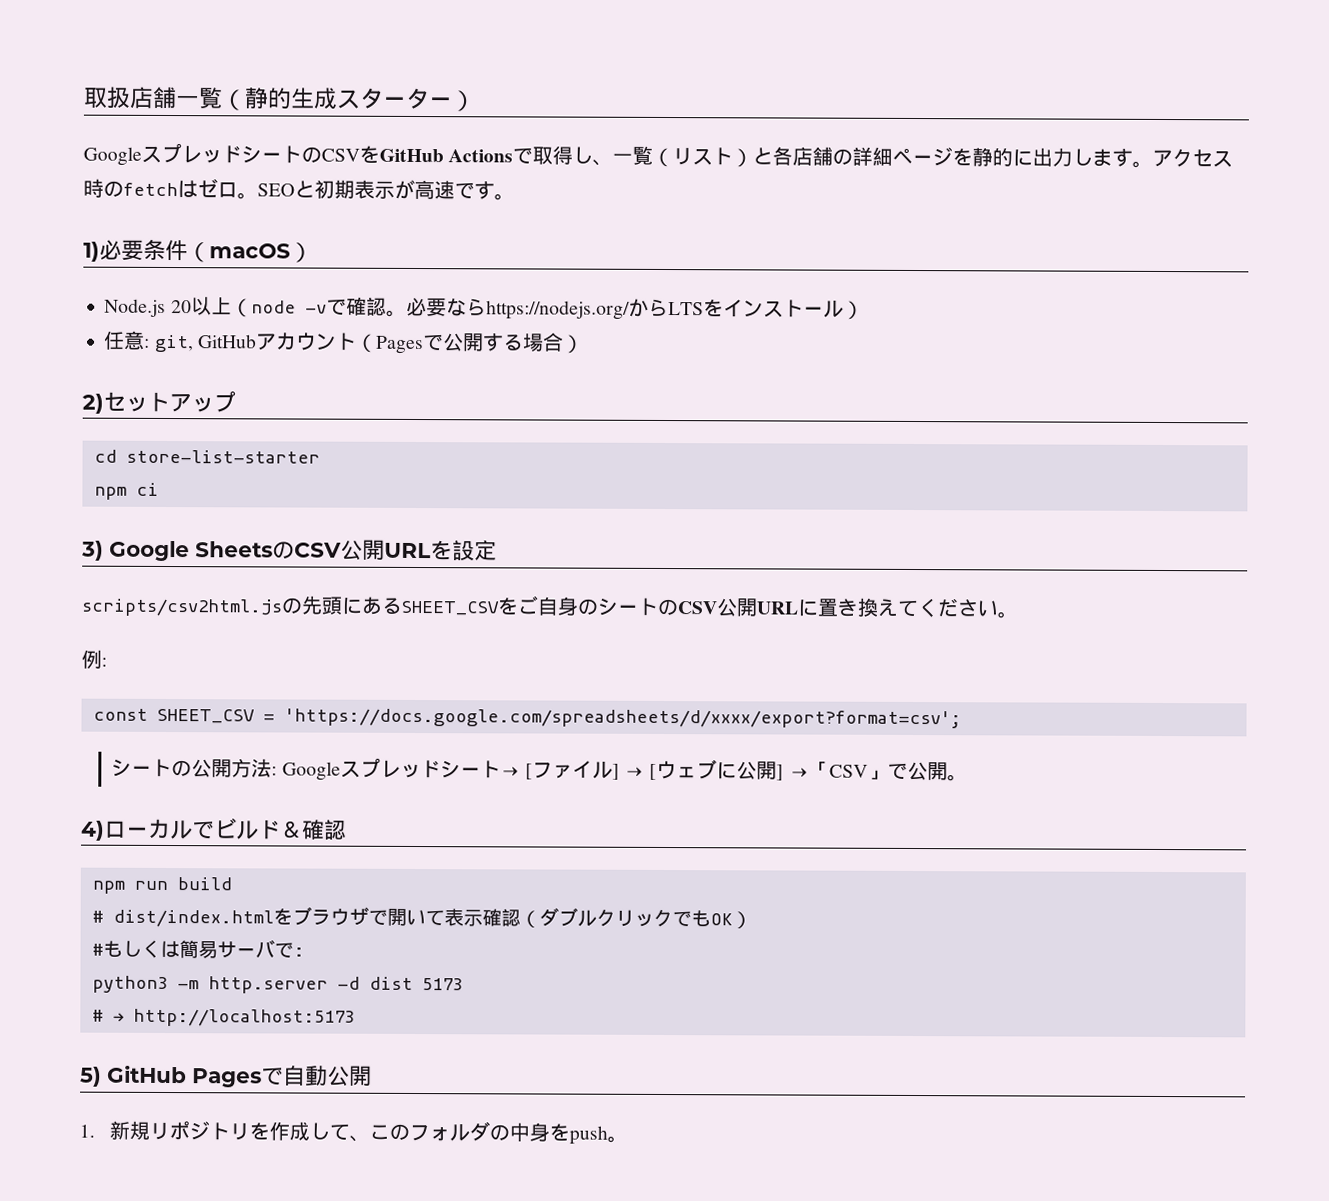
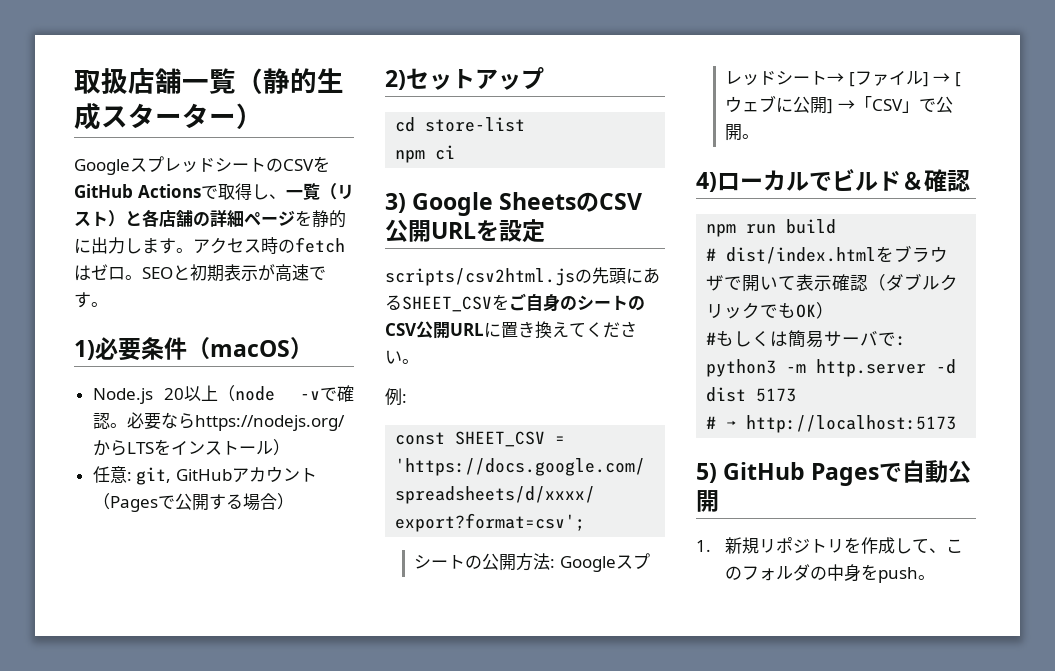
- cd store-list-starter
+ cd store-list

